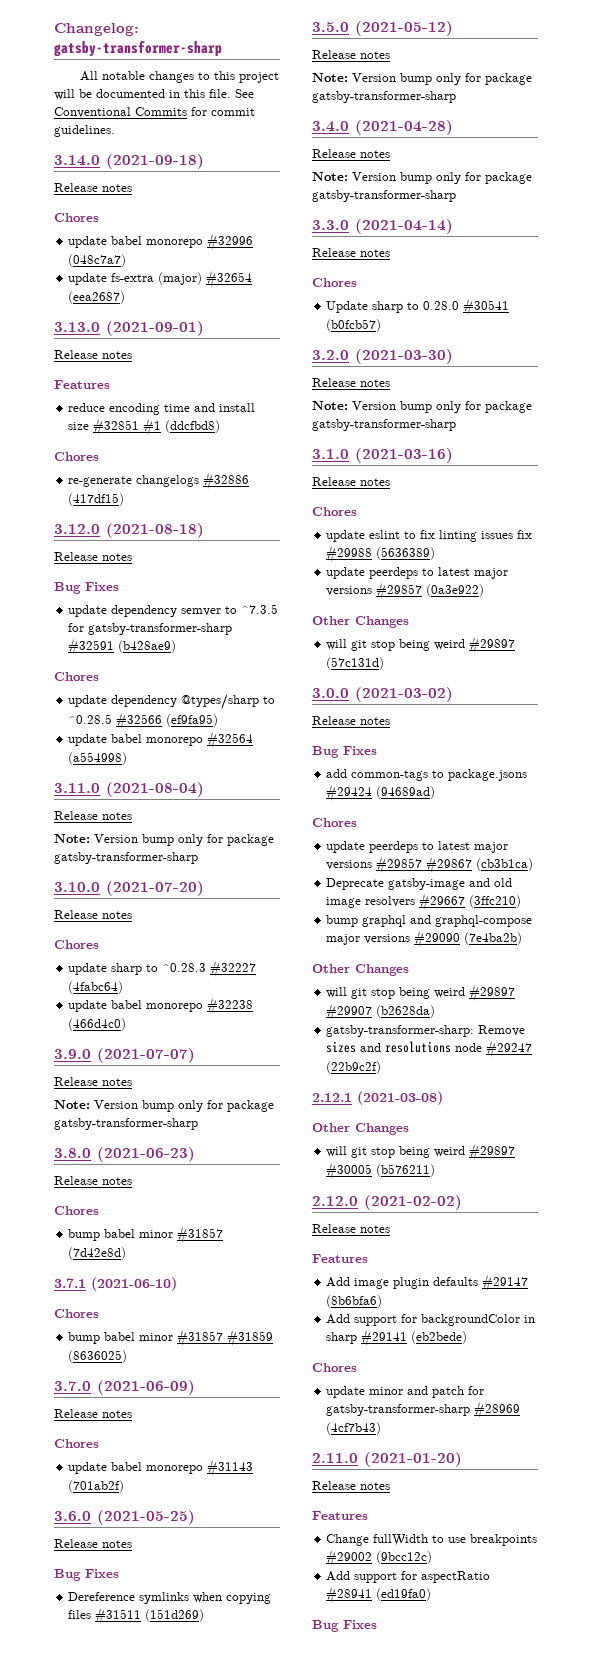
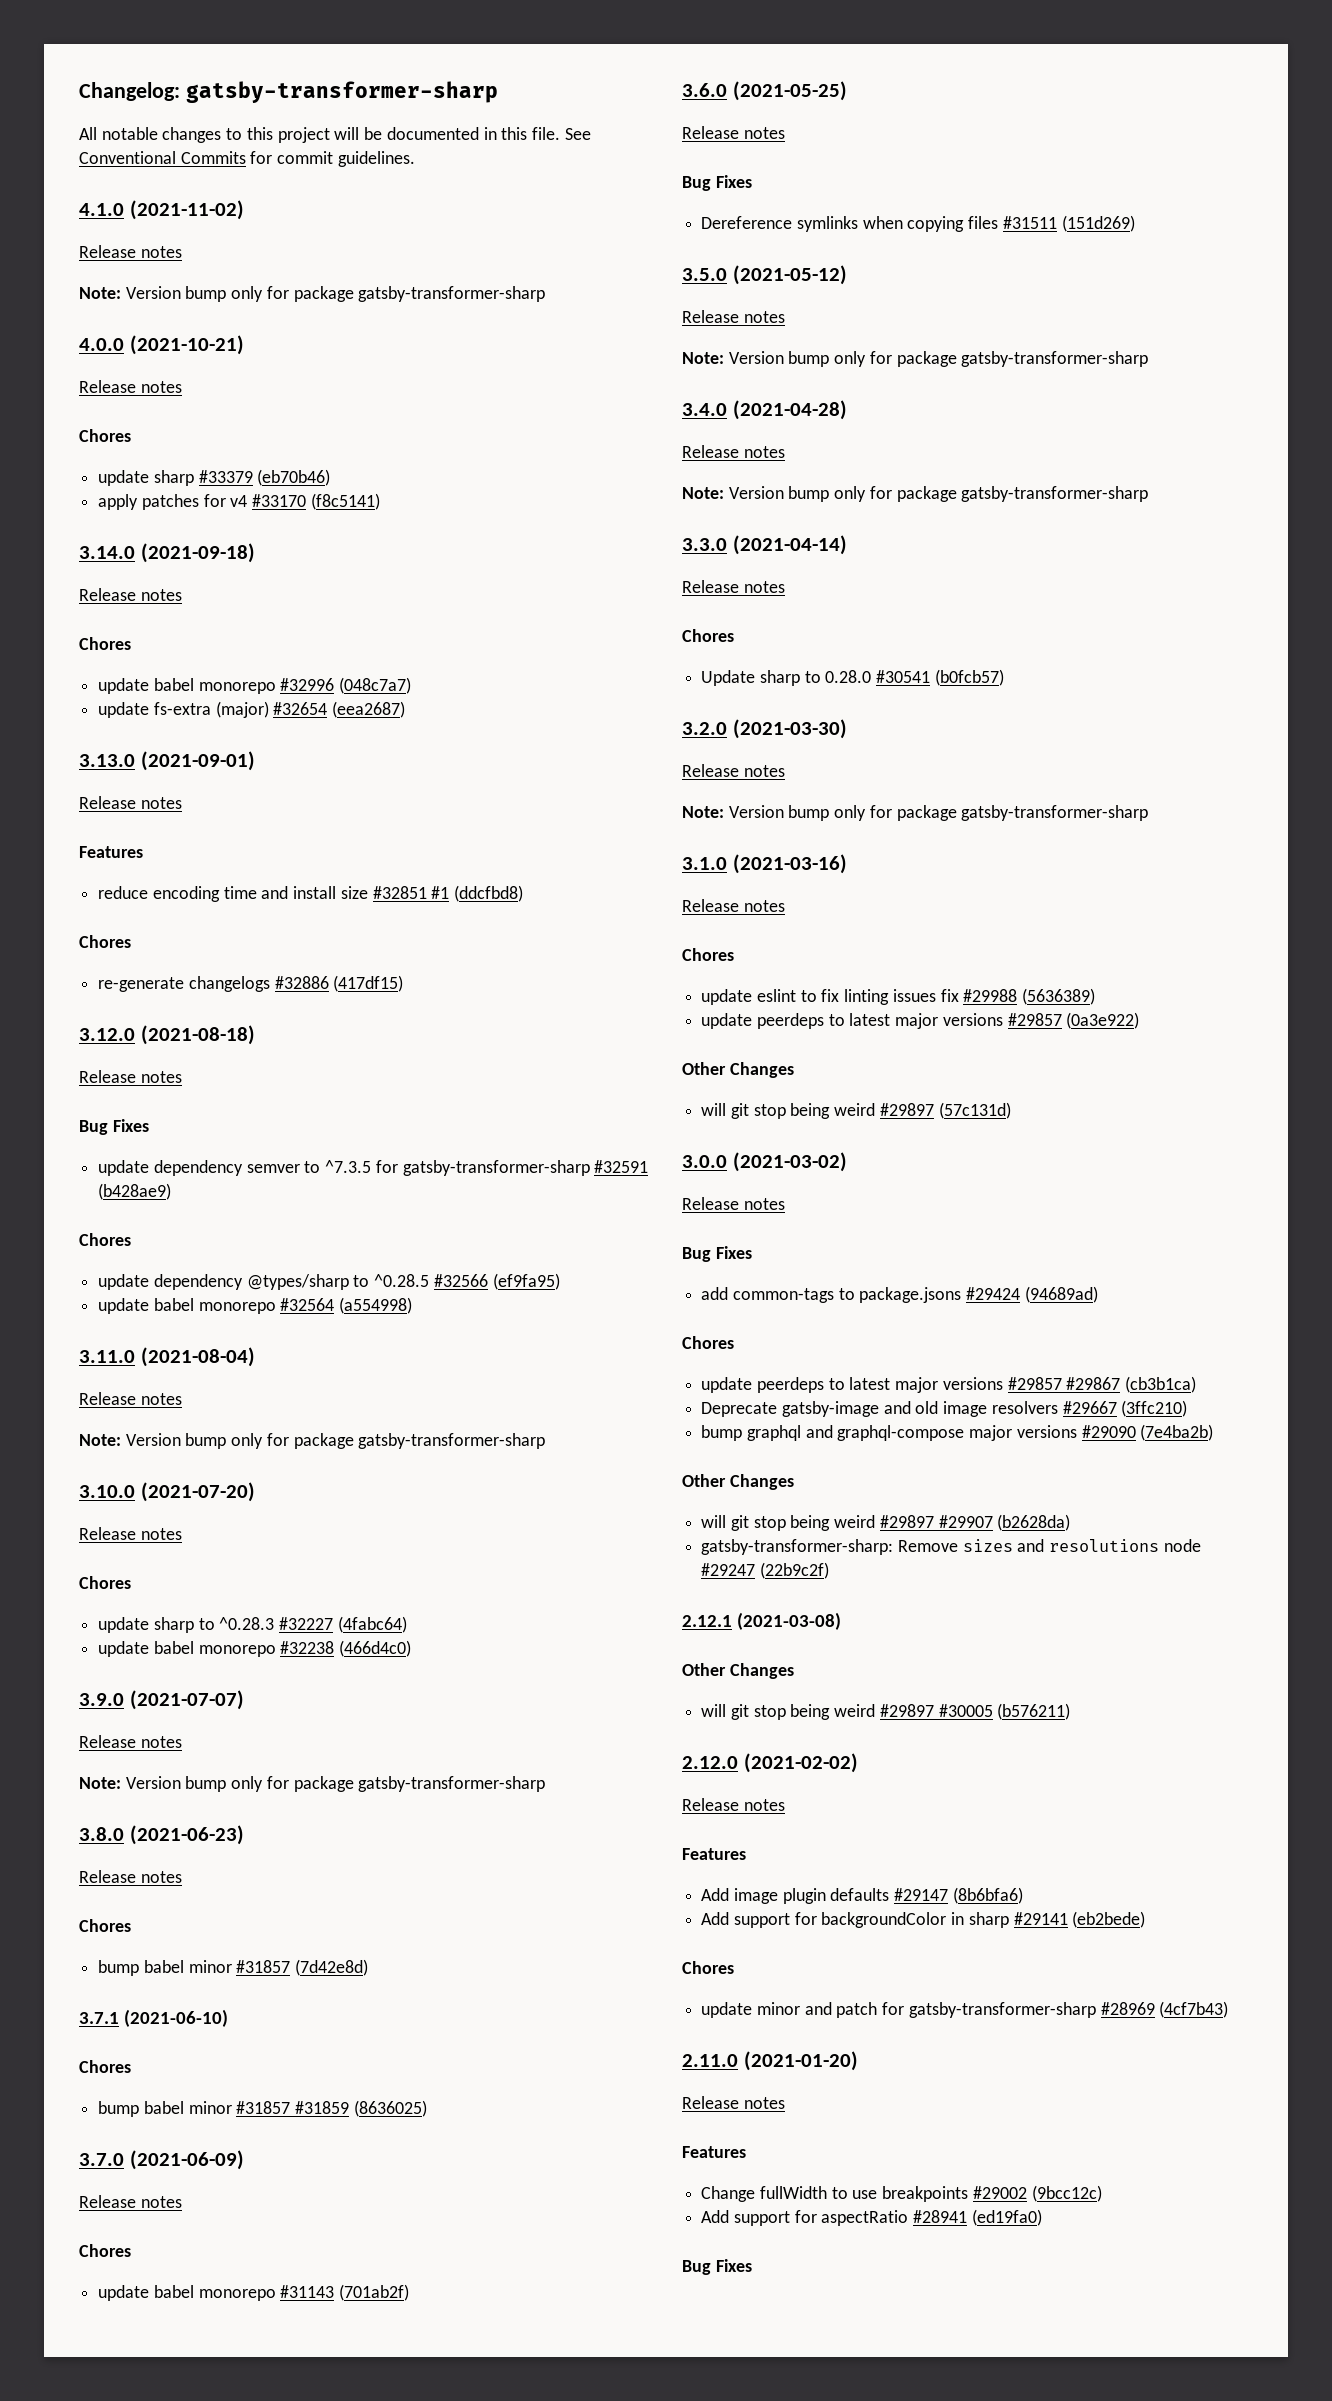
+ 4.1.0 (2021-11-02)
+ Release notes
+ Note: Version bump only for package gatsby-transformer-sharp
+ 4.0.0 (2021-10-21)
+ Release notes
+ Chores
+ update sharp #33379 (eb70b46)
+ apply patches for v4 #33170 (f8c5141)

